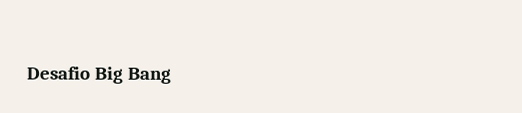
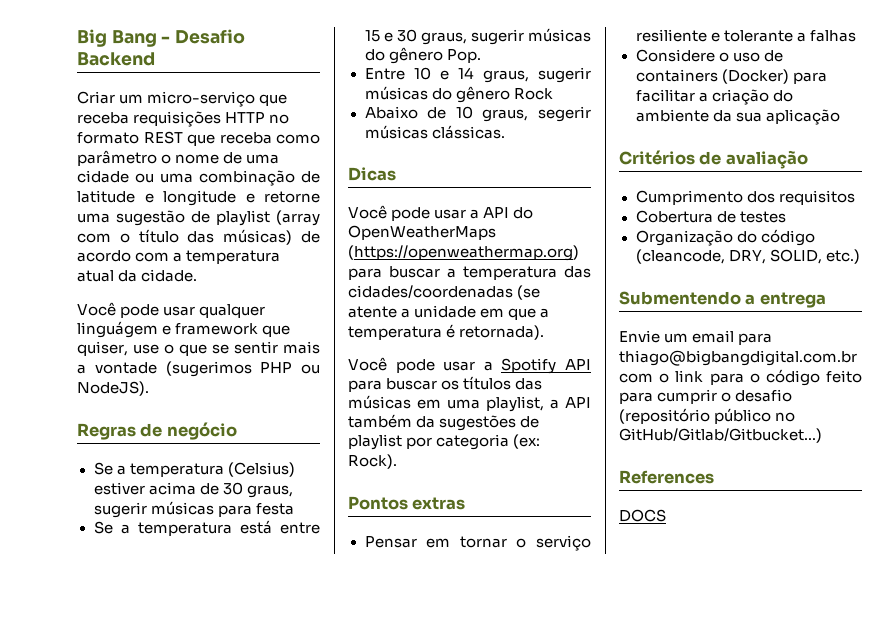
- Desafio Big Bang
+ Big Bang - Desafio Backend
+ Criar um micro-serviço que receba requisições HTTP no formato REST que receba como parâmetro o nome de uma cidade ou uma combinação de latitude e longitude e retorne uma sugestão de playlist (array com o título das músicas) de acordo com a temperatura atual da cidade.
+ Você pode usar qualquer linguágem e framework que quiser, use o que se sentir mais a vontade (sugerimos PHP ou NodeJS).
+ Regras de negócio
+ Se a temperatura (Celsius) estiver acima de 30 graus, sugerir músicas para festa
+ Se a temperatura está entre 15 e 30 graus, sugerir músicas do gênero Pop.
+ Entre 10 e 14 graus, sugerir músicas do gênero Rock
+ Abaixo de 10 graus, segerir músicas clássicas.
+ Dicas
+ Você pode usar a API do OpenWeatherMaps (https://openweathermap.org) para buscar a temperatura das cidades/coordenadas (se atente a unidade em que a temperatura é retornada).
+ Você pode usar a Spotify API para buscar os títulos das músicas em uma playlist, a API também da sugestões de playlist por categoria (ex: Rock).
+ Pontos extras
+ Pensar em tornar o serviço resiliente e tolerante a falhas
+ Considere o uso de containers (Docker) para facilitar a criação do ambiente da sua aplicação
+ Critérios de avaliação
+ Cumprimento dos requisitos
+ Cobertura de testes
+ Organização do código (cleancode, DRY, SOLID, etc.)
+ Submentendo a entrega
+ Envie um email para thiago@bigbangdigital.com.br com o link para o código feito para cumprir o desafio (repositório público no GitHub/Gitlab/Gitbucket...)
+ References
+ DOCS

